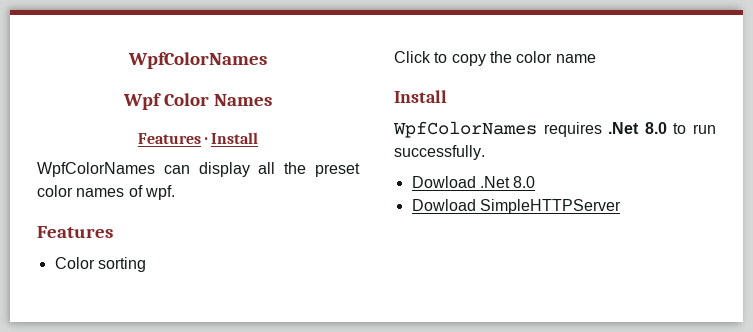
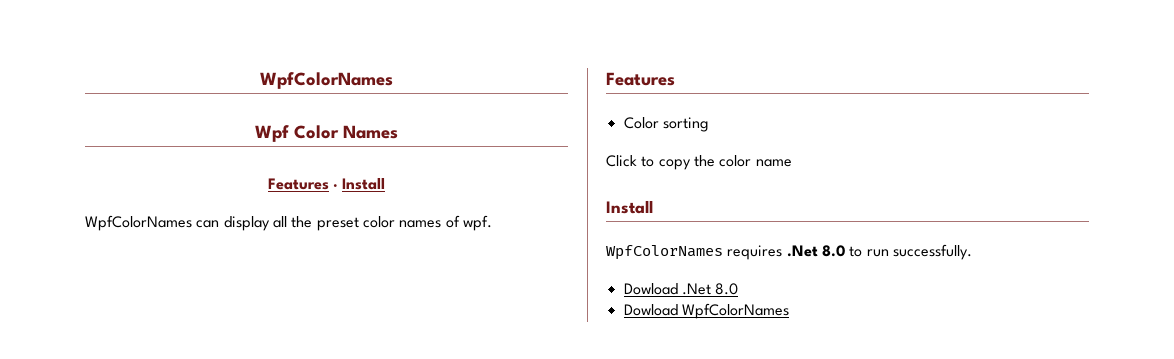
- Dowload SimpleHTTPServer
+ Dowload WpfColorNames

